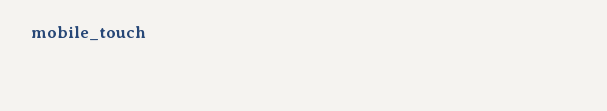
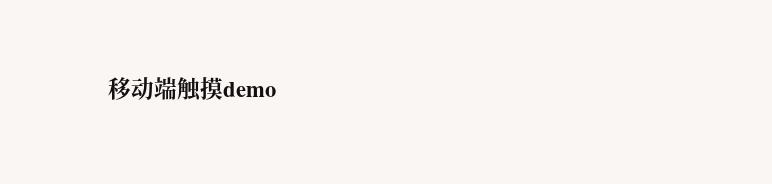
- mobile_touch
+ 移动端触摸demo

